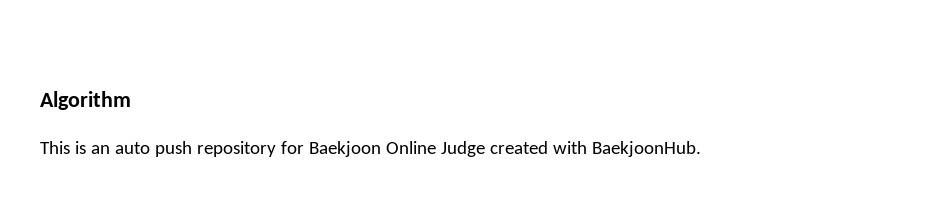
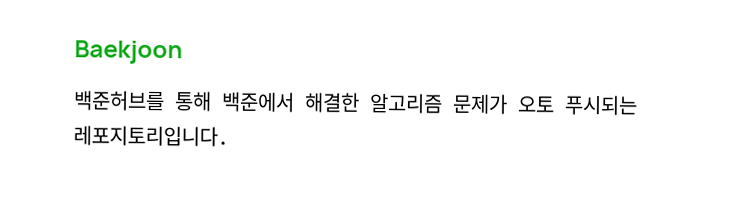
- Algorithm
- This is an auto push repository for Baekjoon Online Judge created with BaekjoonHub.
+ Baekjoon
+ 백준허브를 통해 백준에서 해결한 알고리즘 문제가 오토 푸시되는 레포지토리입니다.

